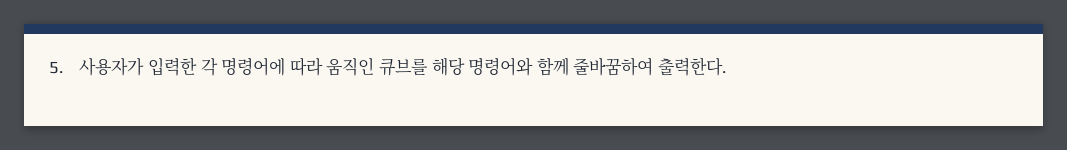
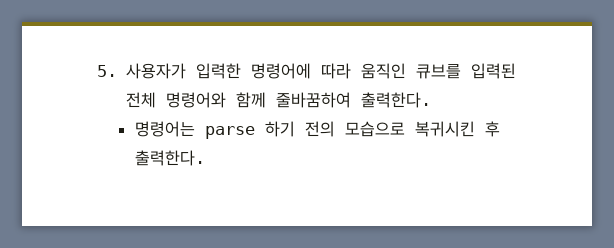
- 5. 사용자가 입력한 각 명령어에 따라 움직인 큐브를 해당 명령어와 함께 줄바꿈하여 출력한다.
+ 5. 사용자가 입력한 명령어에 따라 움직인 큐브를 입력된 전체 명령어와 함께 줄바꿈하여 출력한다.
+ 명령어는 parse 하기 전의 모습으로 복귀시킨 후 출력한다.

